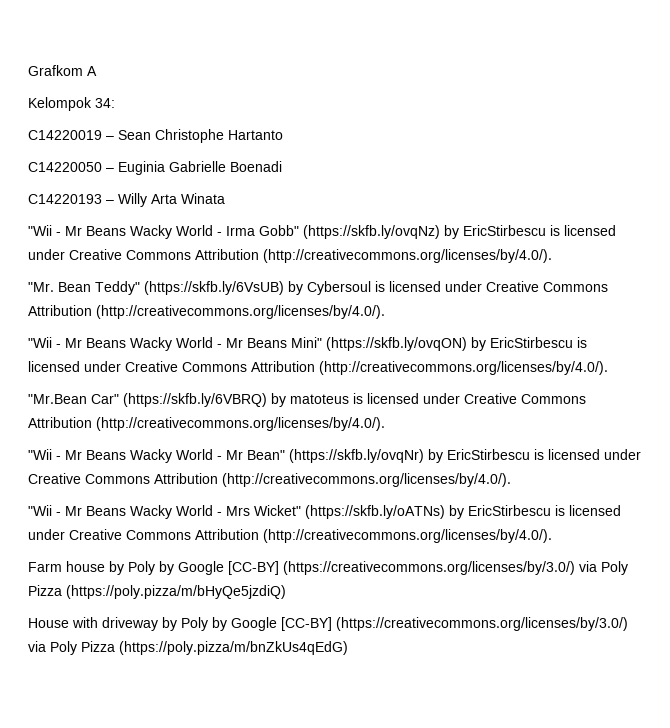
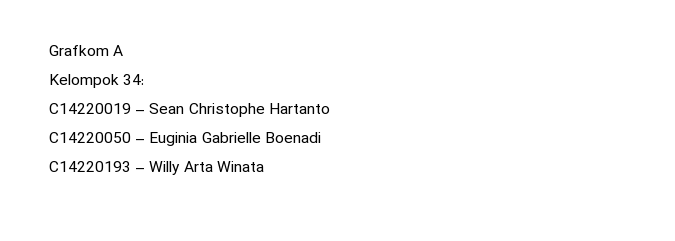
- "Wii - Mr Beans Wacky World - Irma Gobb" (https://skfb.ly/ovqNz) by EricStirbescu is licensed under Creative Commons Attribution (http://creativecommons.org/licenses/by/4.0/).
- "Mr. Bean Teddy" (https://skfb.ly/6VsUB) by Cybersoul is licensed under Creative Commons Attribution (http://creativecommons.org/licenses/by/4.0/).
- "Wii - Mr Beans Wacky World - Mr Beans Mini" (https://skfb.ly/ovqON) by EricStirbescu is licensed under Creative Commons Attribution (http://creativecommons.org/licenses/by/4.0/).
- "Mr.Bean Car" (https://skfb.ly/6VBRQ) by matoteus is licensed under Creative Commons Attribution (http://creativecommons.org/licenses/by/4.0/).
- "Wii - Mr Beans Wacky World - Mr Bean" (https://skfb.ly/ovqNr) by EricStirbescu is licensed under Creative Commons Attribution (http://creativecommons.org/licenses/by/4.0/).
- "Wii - Mr Beans Wacky World - Mrs Wicket" (https://skfb.ly/oATNs) by EricStirbescu is licensed under Creative Commons Attribution (http://creativecommons.org/licenses/by/4.0/).
- Farm house by Poly by Google [CC-BY] (https://creativecommons.org/licenses/by/3.0/) via Poly Pizza (https://poly.pizza/m/bHyQe5jzdiQ)
- House with driveway by Poly by Google [CC-BY] (https://creativecommons.org/licenses/by/3.0/) via Poly Pizza (https://poly.pizza/m/bnZkUs4qEdG)

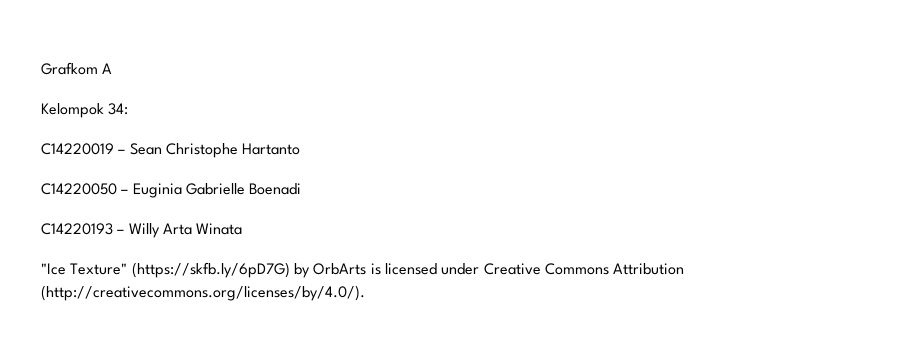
+ "Ice Texture" (https://skfb.ly/6pD7G) by OrbArts is licensed under Creative Commons Attribution (http://creativecommons.org/licenses/by/4.0/).

